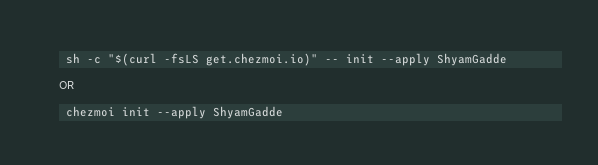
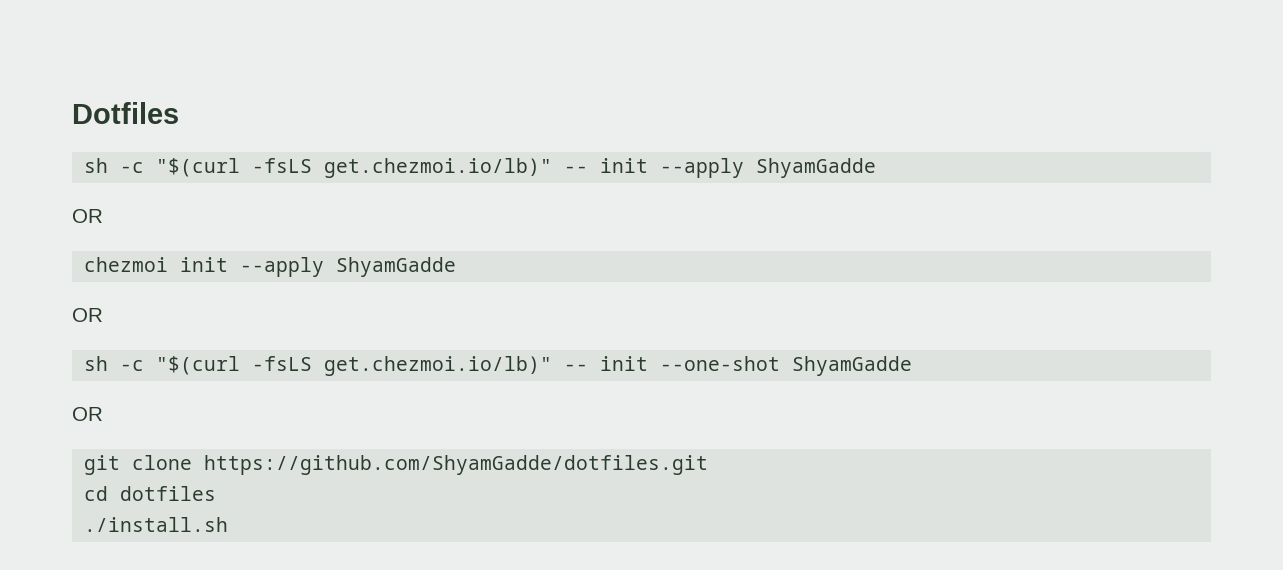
- sh -c "$(curl -fsLS get.chezmoi.io)" -- init --apply ShyamGadde
+ Dotfiles
+ sh -c "$(curl -fsLS get.chezmoi.io/lb)" -- init --apply ShyamGadde
  chezmoi init --apply ShyamGadde
+ OR
+ sh -c "$(curl -fsLS get.chezmoi.io/lb)" -- init --one-shot ShyamGadde
+ OR
+ git clone https://github.com/ShyamGadde/dotfiles.git
+ cd dotfiles
+ ./install.sh

